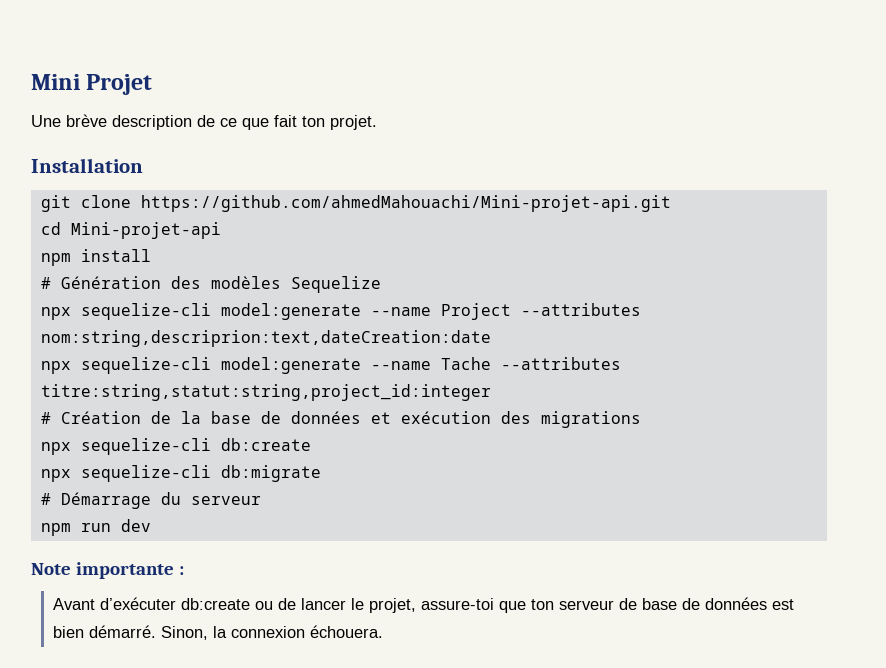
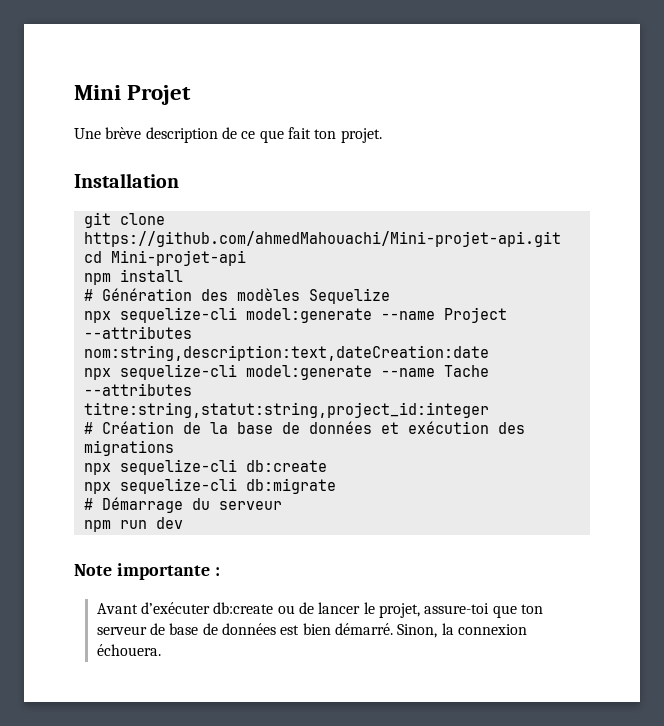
- npx sequelize-cli model:generate --name Project --attributes nom:string,descriprion:text,dateCreation:date
+ npx sequelize-cli model:generate --name Project --attributes nom:string,description:text,dateCreation:date

